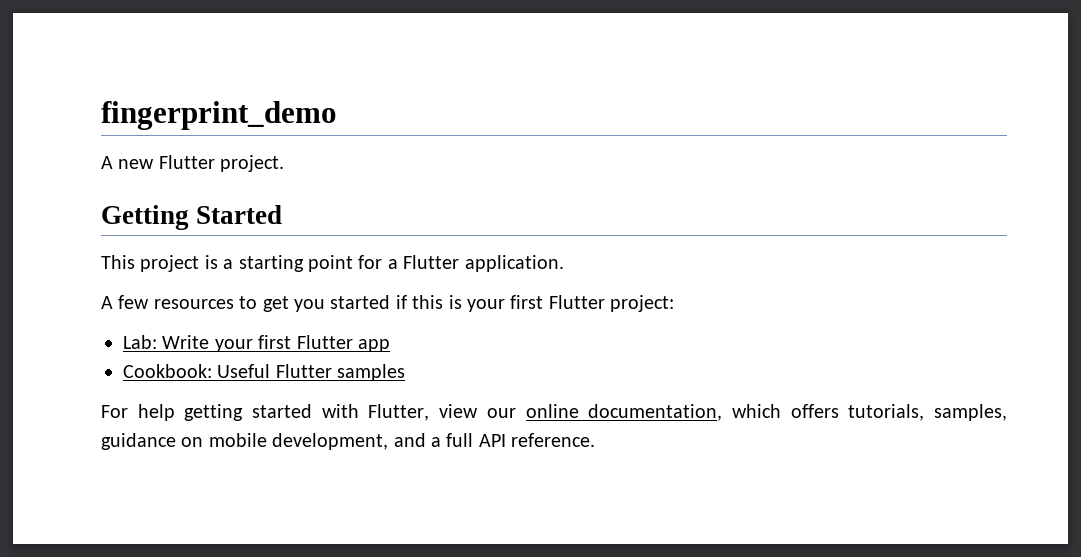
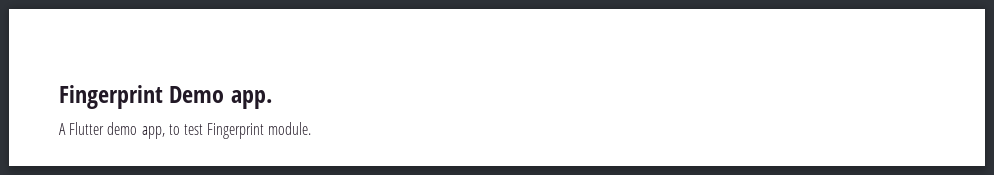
- fingerprint_demo
- A new Flutter project.
- Getting Started
- This project is a starting point for a Flutter application.
- A few resources to get you started if this is your first Flutter project:
- Lab: Write your first Flutter app
- Cookbook: Useful Flutter samples
- For help getting started with Flutter, view our online documentation, which offers tutorials, samples, guidance on mobile development, and a full API reference.
+ Fingerprint Demo app.
+ A Flutter demo app, to test Fingerprint module.

